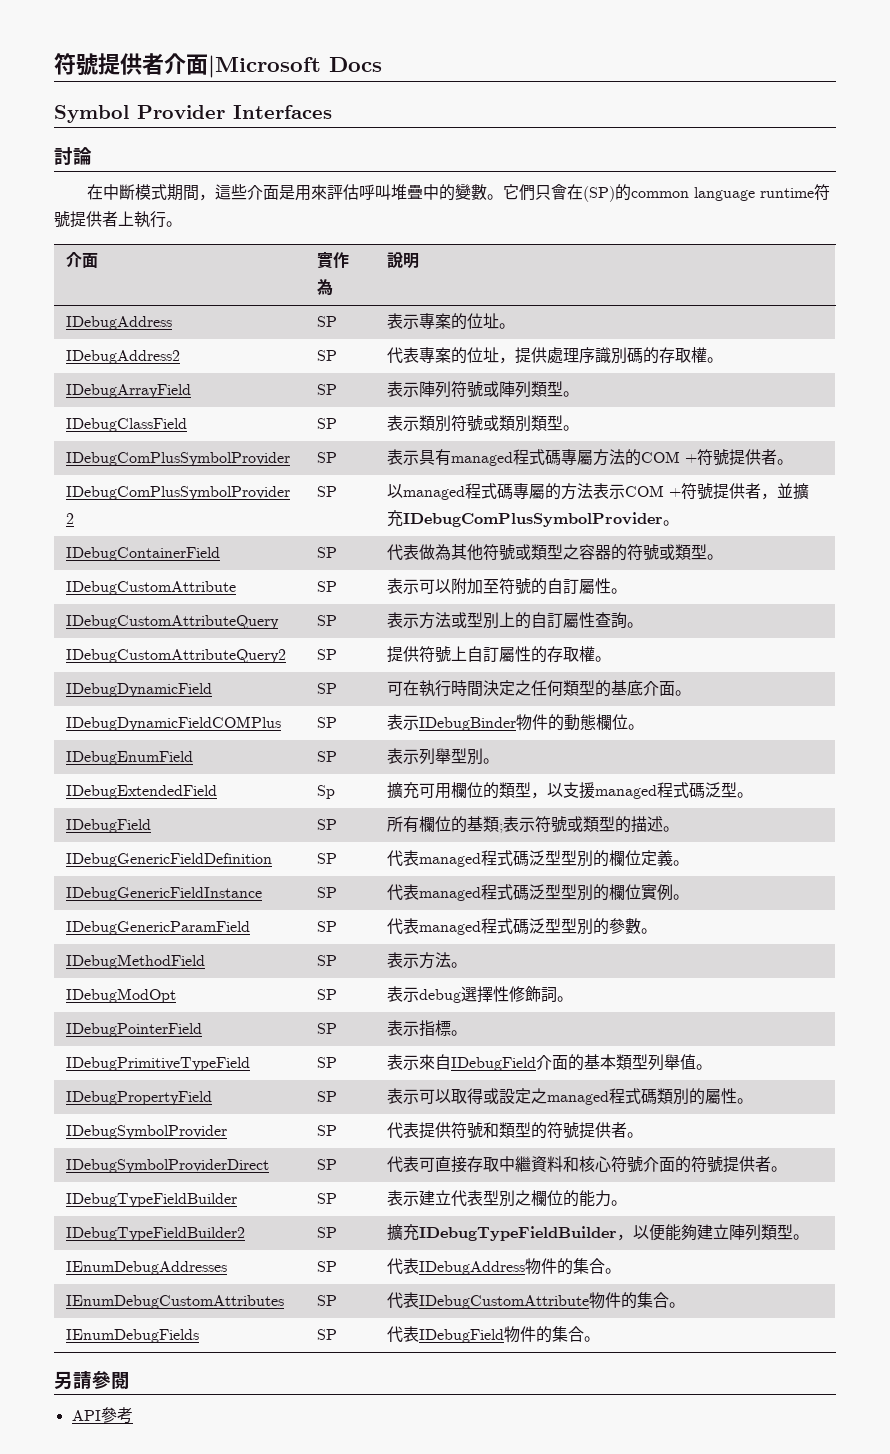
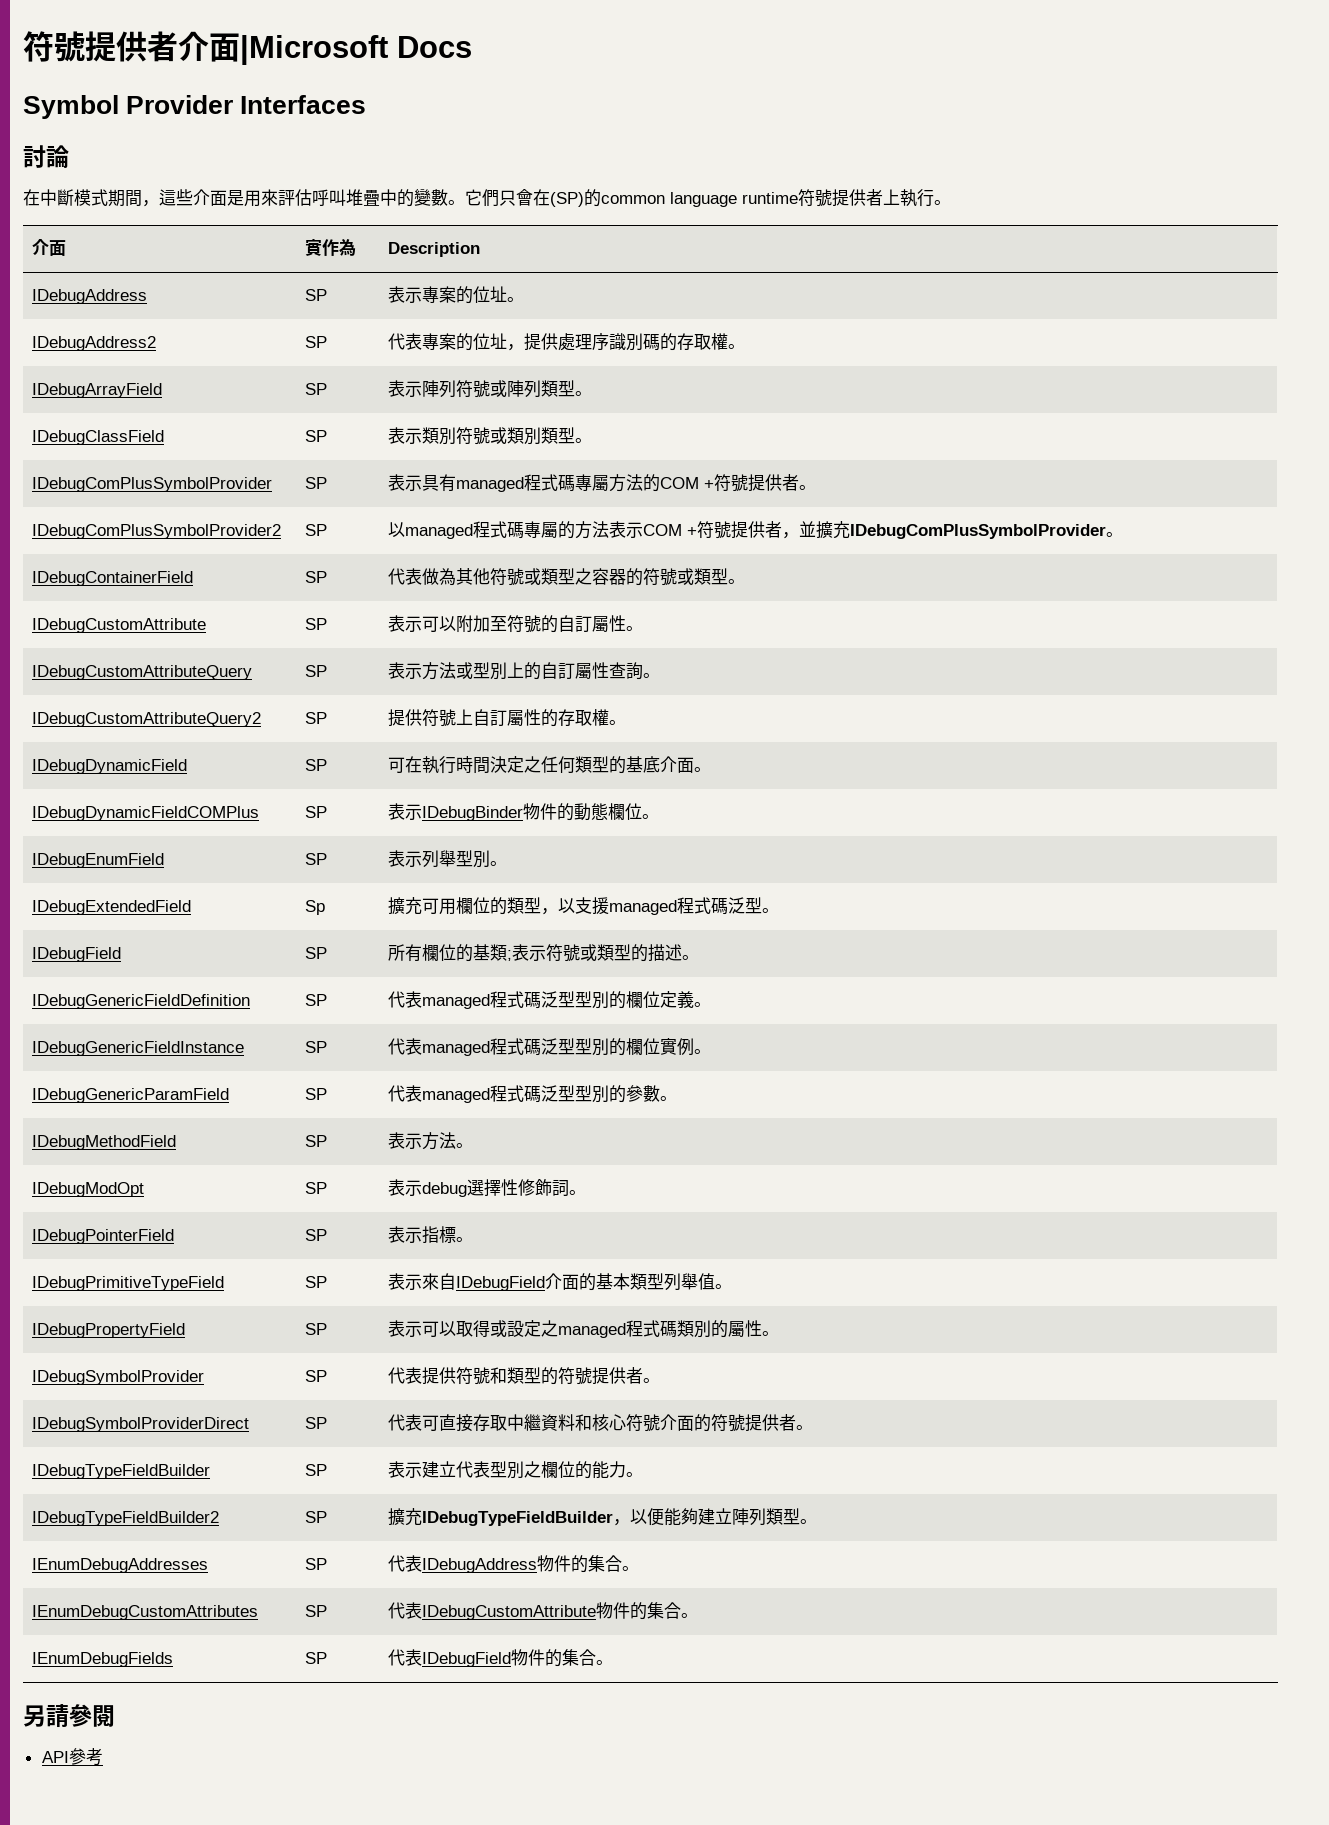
- 介面 | 實作為 | 說明
+ 介面 | 實作為 | Description

